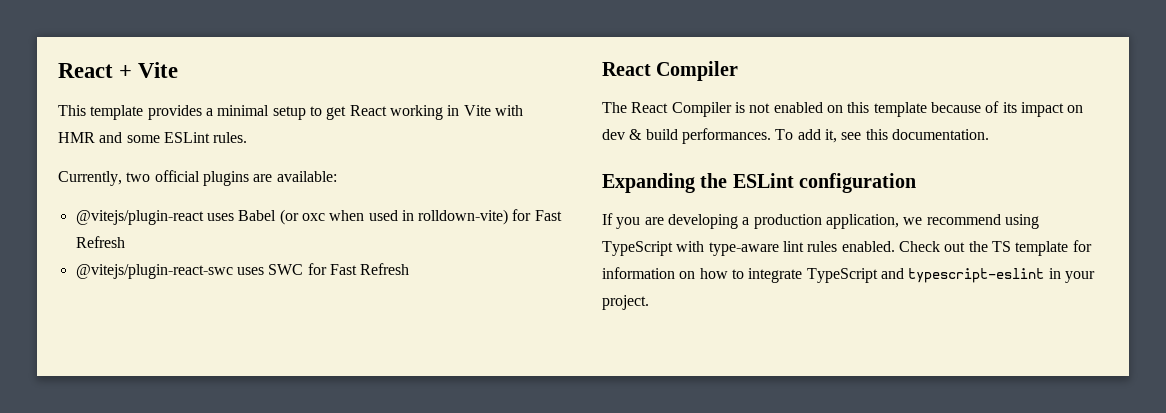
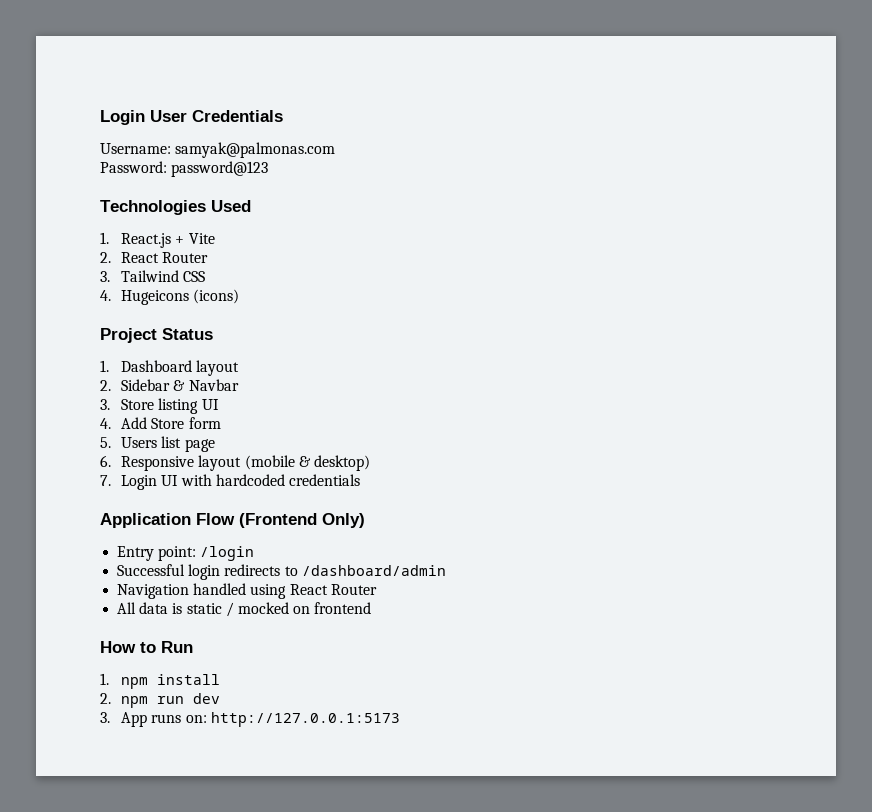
- React + Vite
- This template provides a minimal setup to get React working in Vite with HMR and some ESLint rules.
- Currently, two official plugins are available:
- @vitejs/plugin-react uses Babel (or oxc when used in rolldown-vite) for Fast Refresh
- @vitejs/plugin-react-swc uses SWC for Fast Refresh
- React Compiler
- The React Compiler is not enabled on this template because of its impact on dev & build performances. To add it, see this documentation.
- Expanding the ESLint configuration
- If you are developing a production application, we recommend using TypeScript with type-aware lint rules enabled. Check out the TS template for information on how to integrate TypeScript and typescript-eslint in your project.
+ Login User Credentials
+ Username: samyak@palmonas.com
+ Password: password@123
+ Technologies Used
+ 1. React.js + Vite
+ 2. React Router
+ 3. Tailwind CSS
+ 4. Hugeicons (icons)
+ Project Status
+ 1. Dashboard layout
+ 2. Sidebar & Navbar
+ 3. Store listing UI
+ 4. Add Store form
+ 5. Users list page
+ 6. Responsive layout (mobile & desktop)
+ 7. Login UI with hardcoded credentials
+ Application Flow (Frontend Only)
+ Entry point: /login
+ Successful login redirects to /dashboard/admin
+ Navigation handled using React Router
+ All data is static / mocked on frontend
+ How to Run
+ 1. npm install
+ 2. npm run dev
+ 3. App runs on: http://127.0.0.1:5173

